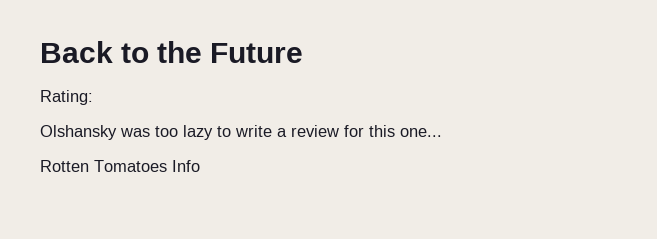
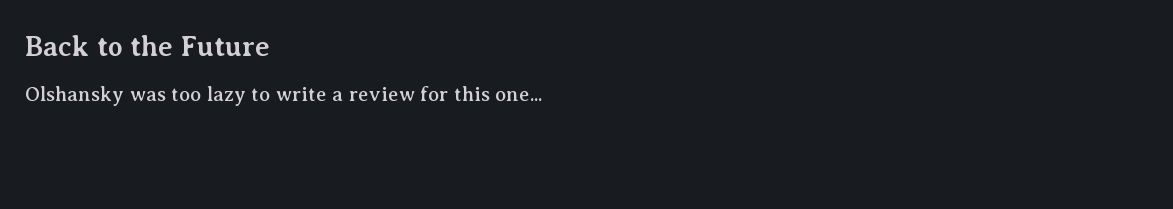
- Rating:
- Rotten Tomatoes Info

